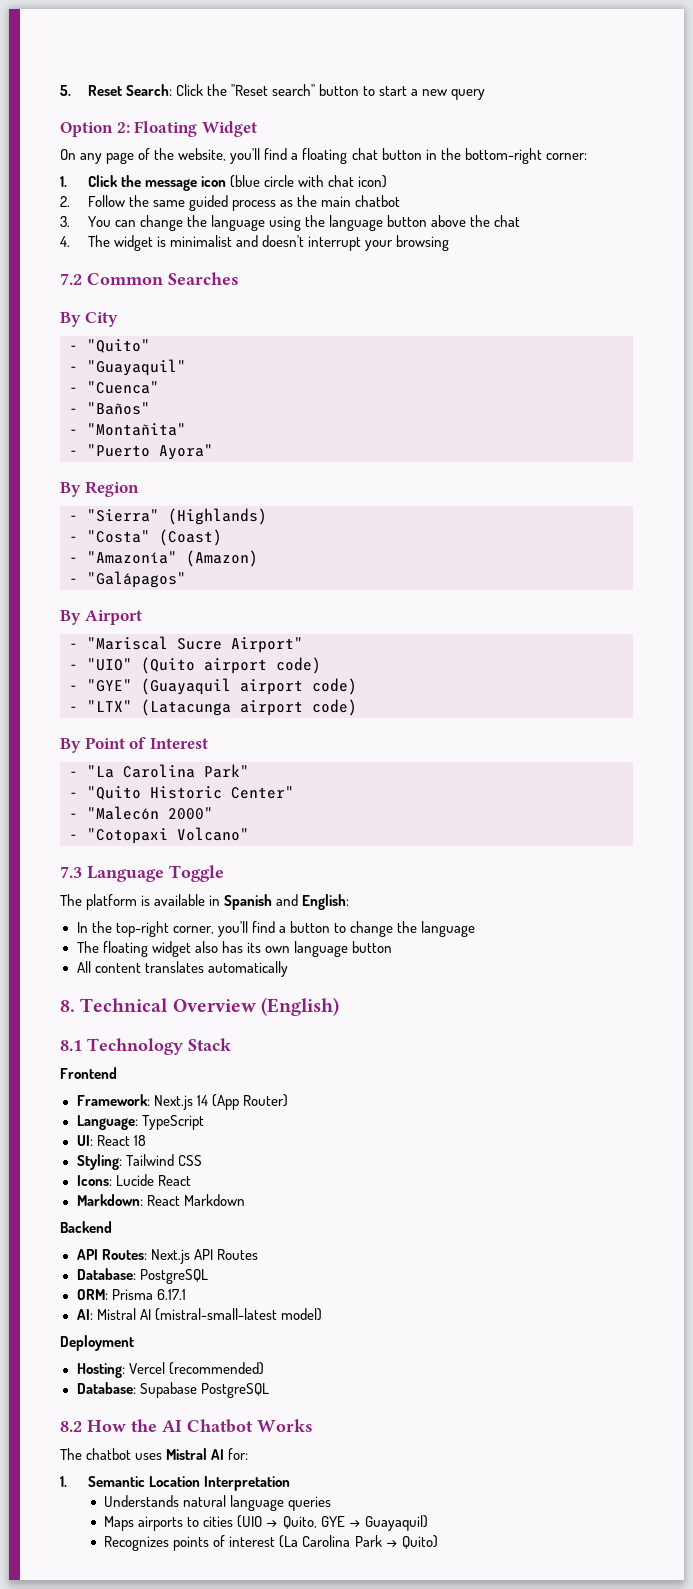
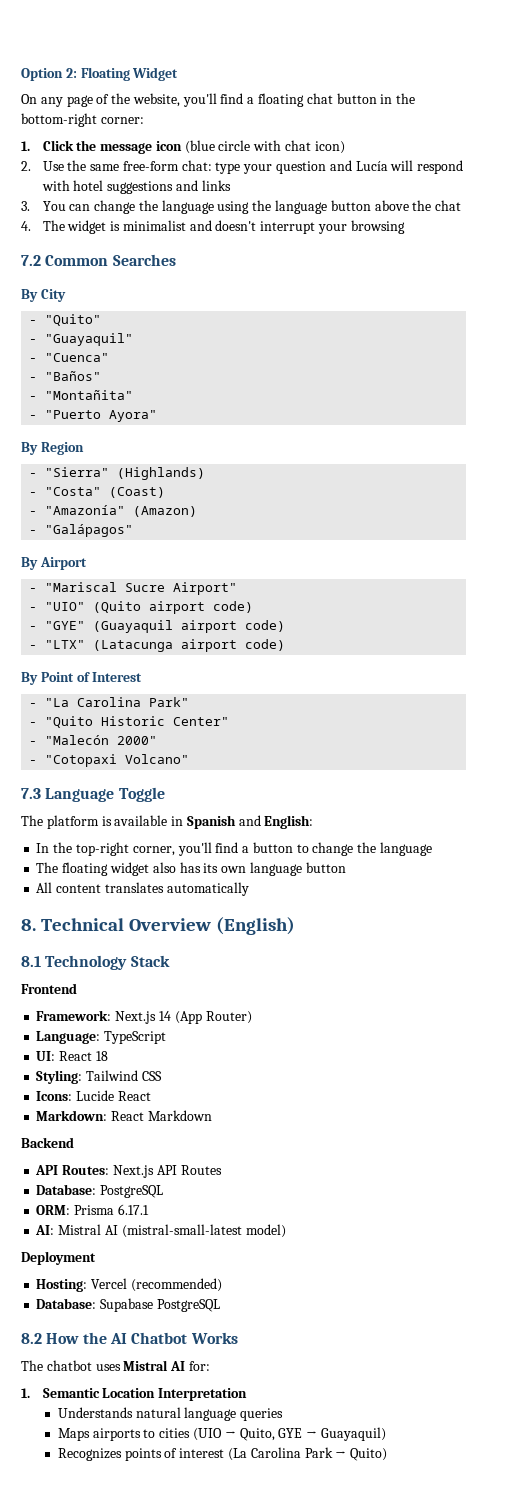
- 5. Reset Search: Click the "Reset search" button to start a new query
- 2. Follow the same guided process as the main chatbot
+ 2. Use the same free-form chat: type your question and Lucía will respond with hotel suggestions and links

